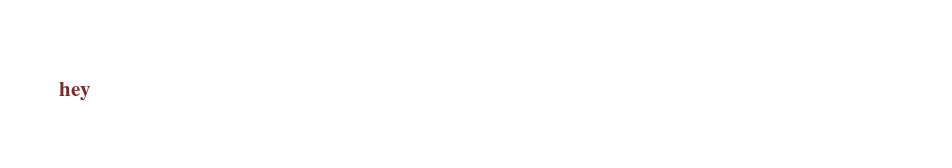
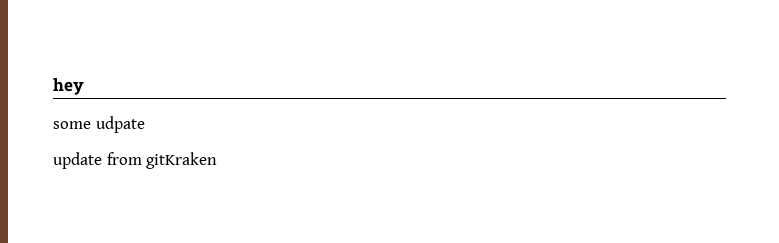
+ some udpate
+ update from gitKraken

